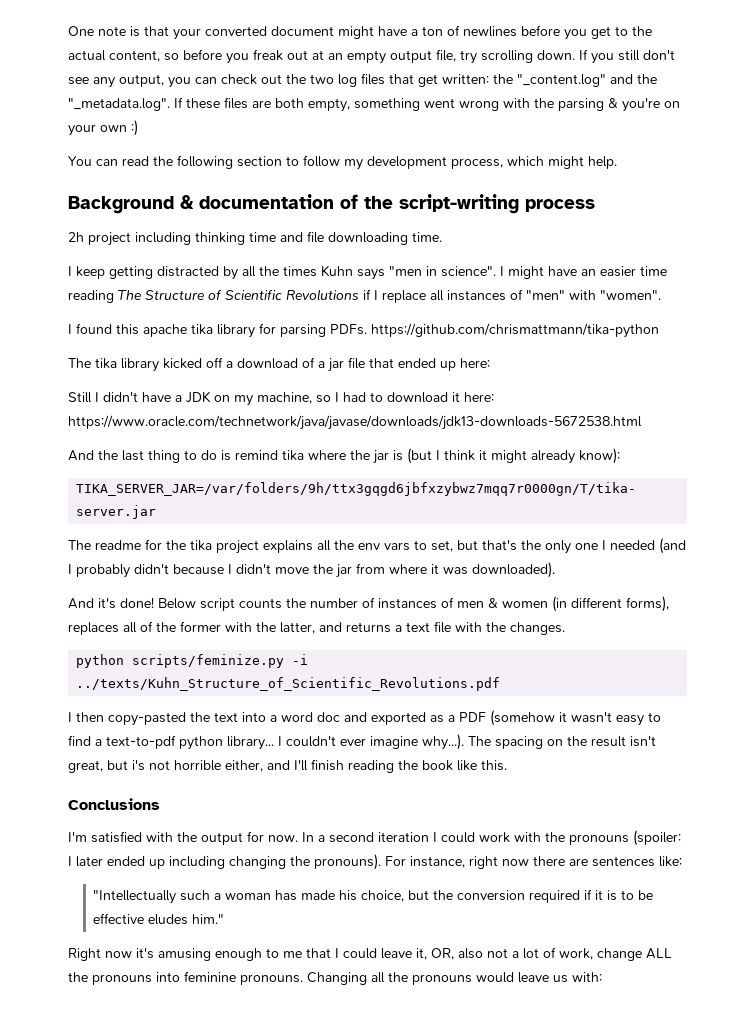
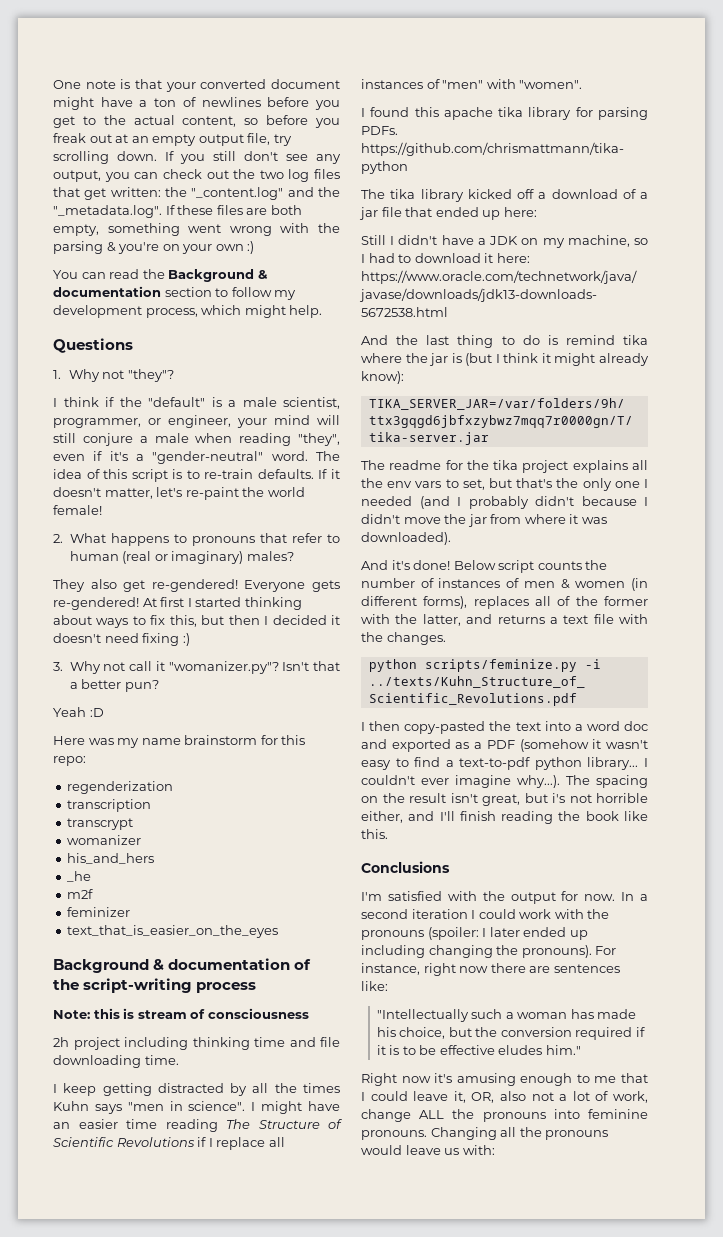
- You can read the following section to follow my development process, which might help.
+ You can read the Background & documentation section to follow my development process, which might help.
+ Questions
+ 1. Why not "they"?
+ I think if the "default" is a male scientist, programmer, or engineer, your mind will still conjure a male when reading "they", even if it's a "gender-neutral" word. The idea of this script is to re-train defaults. If it doesn't matter, let's re-paint the world female!
+ 2. What happens to pronouns that refer to human (real or imaginary) males?
+ They also get re-gendered! Everyone gets re-gendered! At first I started thinking about ways to fix this, but then I decided it doesn't need fixing :)
+ 3. Why not call it "womanizer.py"? Isn't that a better pun?
+ Yeah :D
+ Here was my name brainstorm for this repo:
+ regenderization
+ transcription
+ transcrypt
+ womanizer
+ his_and_hers
+ _he
+ m2f
+ feminizer
+ text_that_is_easier_on_the_eyes
+ Note: this is stream of consciousness

